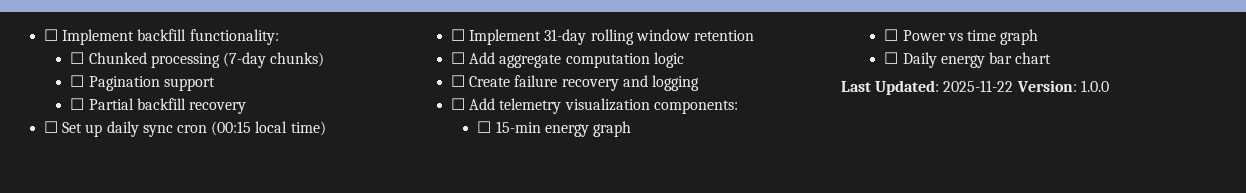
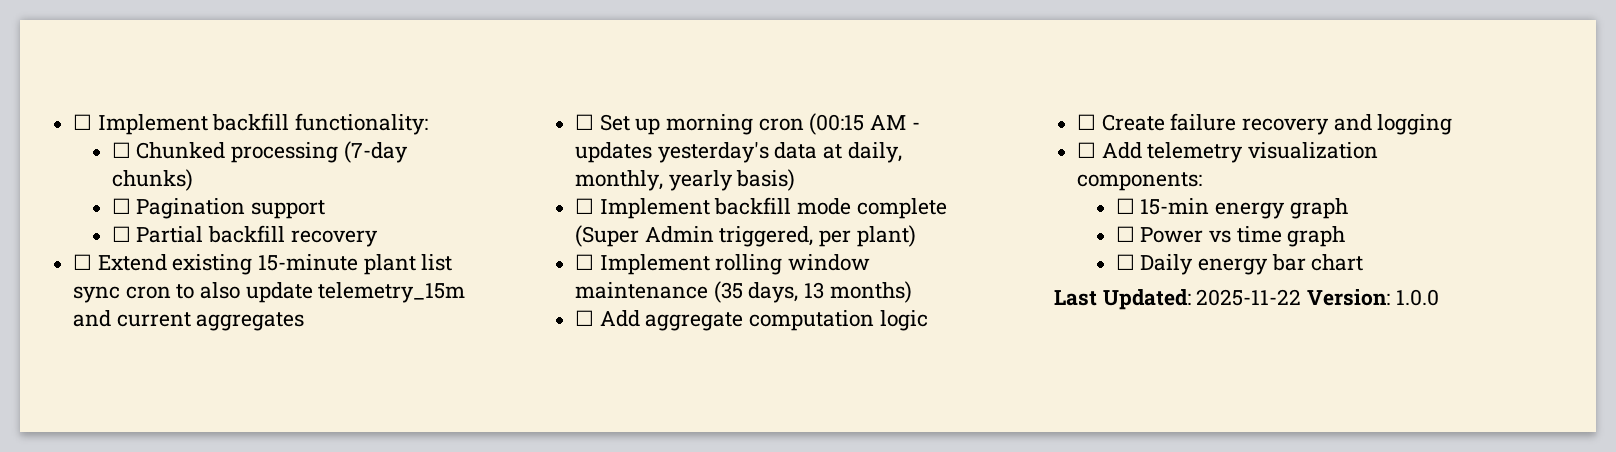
- ☐ Set up daily sync cron (00:15 local time)
- ☐ Implement 31-day rolling window retention
+ ☐ Extend existing 15-minute plant list sync cron to also update telemetry_15m and current aggregates
+ ☐ Set up morning cron (00:15 AM - updates yesterday's data at daily, monthly, yearly basis)
+ ☐ Implement backfill mode complete (Super Admin triggered, per plant)
+ ☐ Implement rolling window maintenance (35 days, 13 months)

